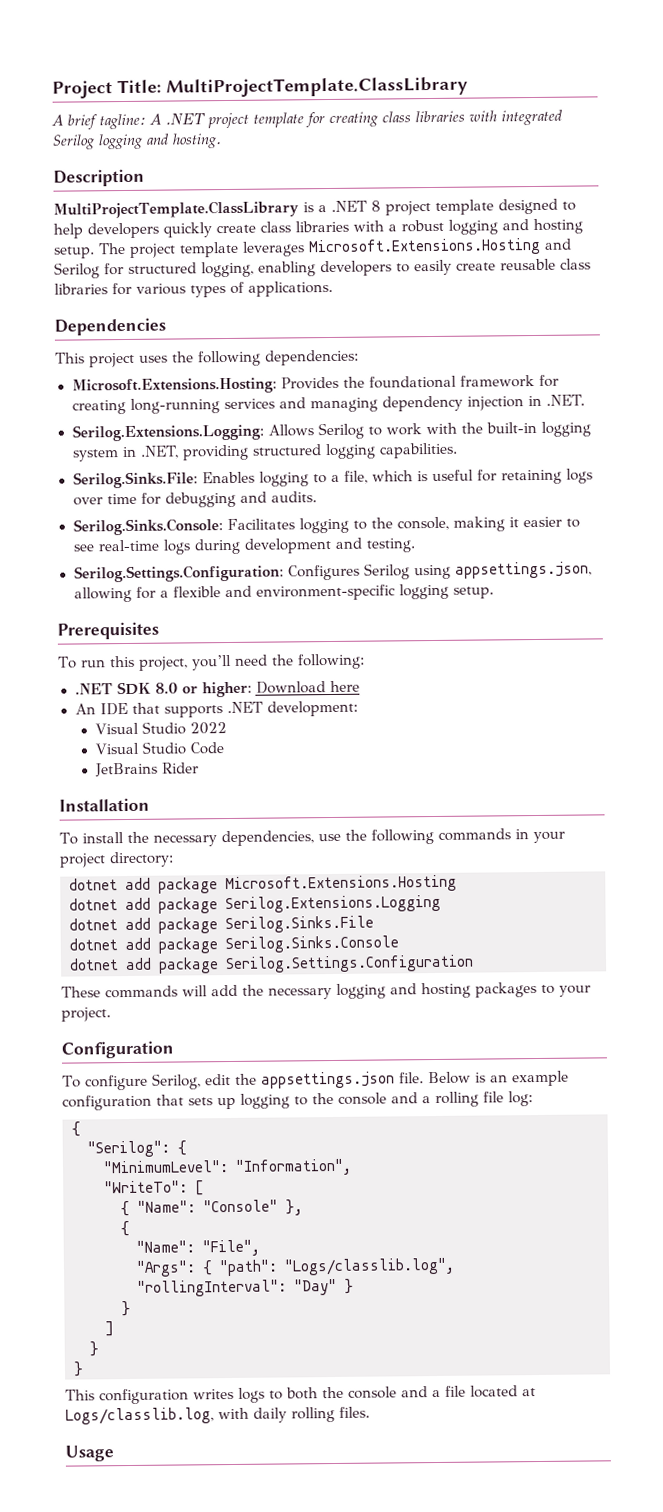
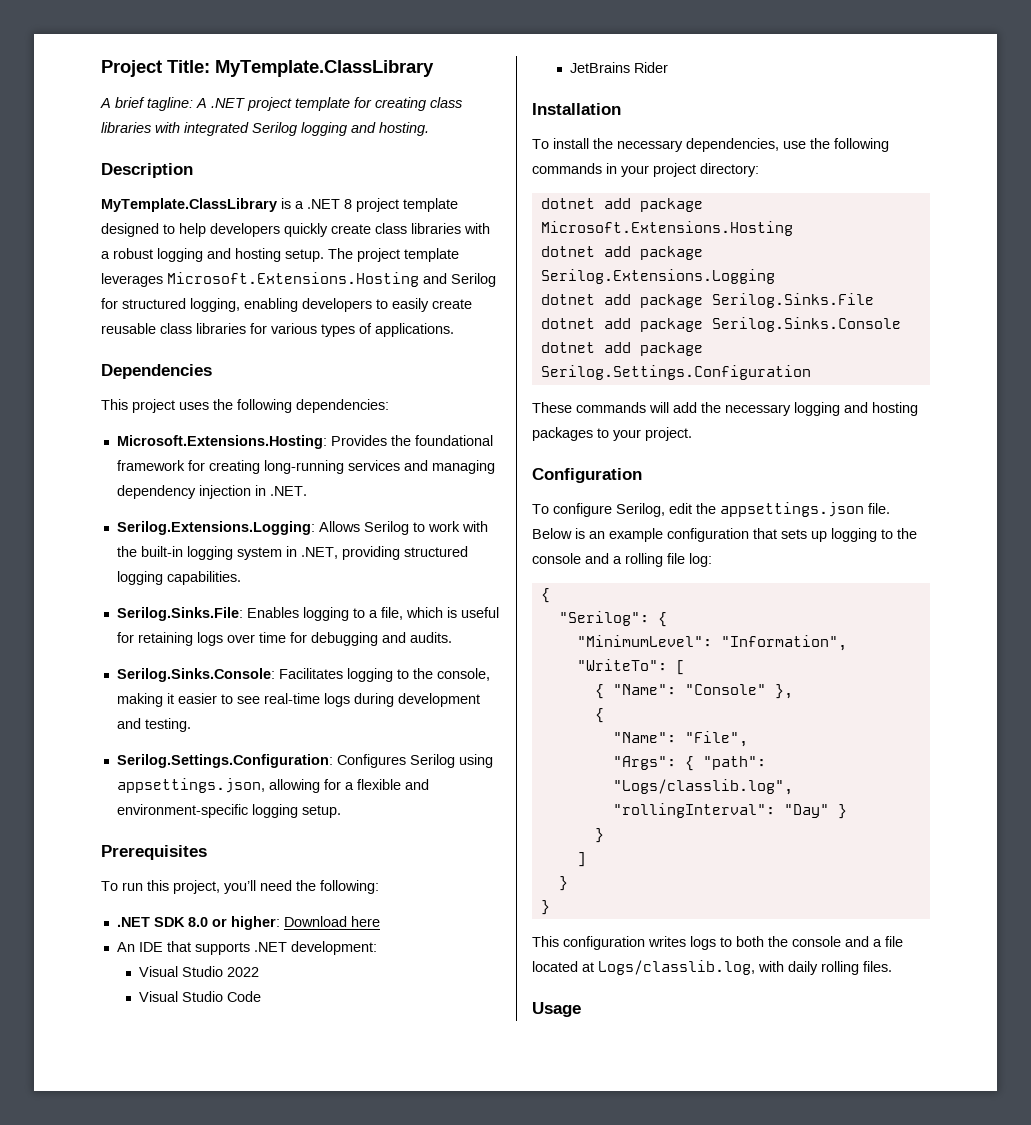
- Project Title: MultiProjectTemplate.ClassLibrary
+ Project Title: MyTemplate.ClassLibrary
- MultiProjectTemplate.ClassLibrary is a .NET 8 project template designed to help developers quickly create class libraries with a robust logging and hosting setup.
+ MyTemplate.ClassLibrary is a .NET 8 project template designed to help developers quickly create class libraries with a robust logging and hosting setup.

